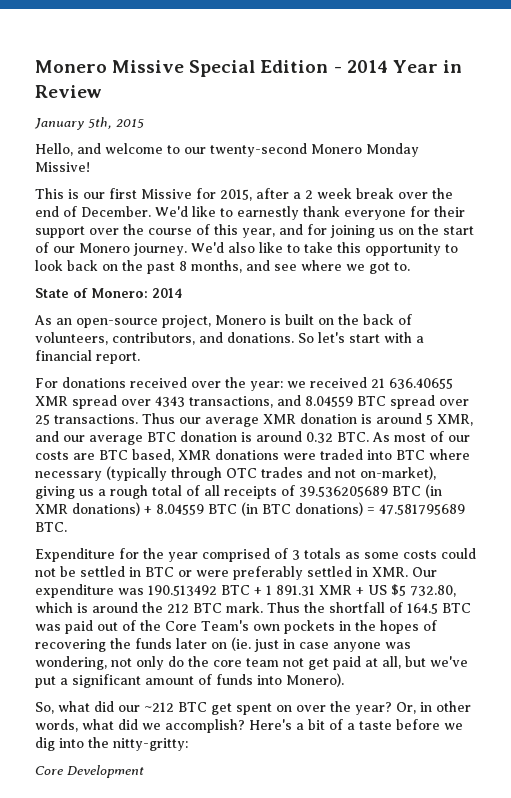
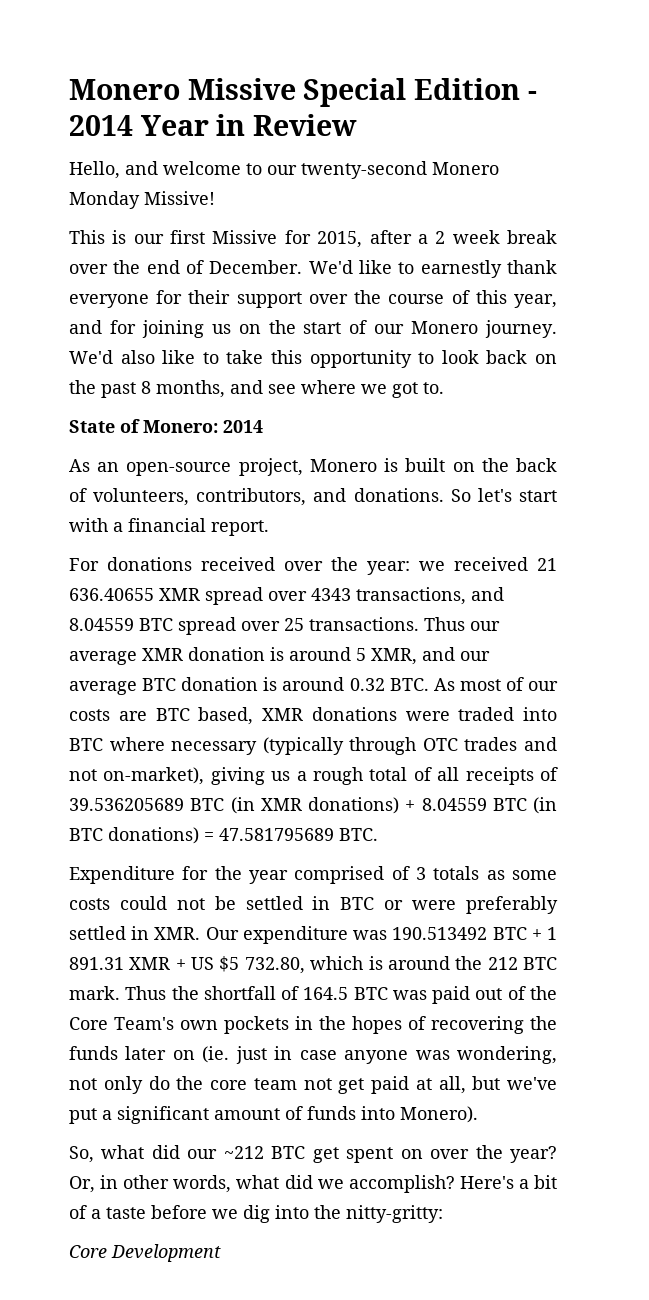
- January 5th, 2015

